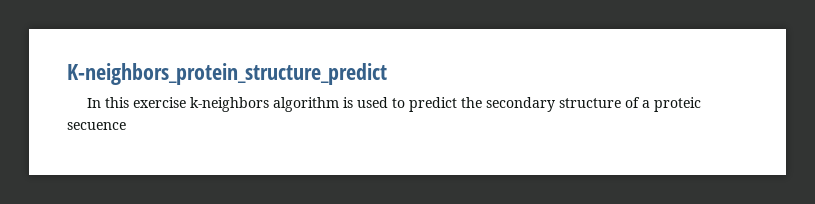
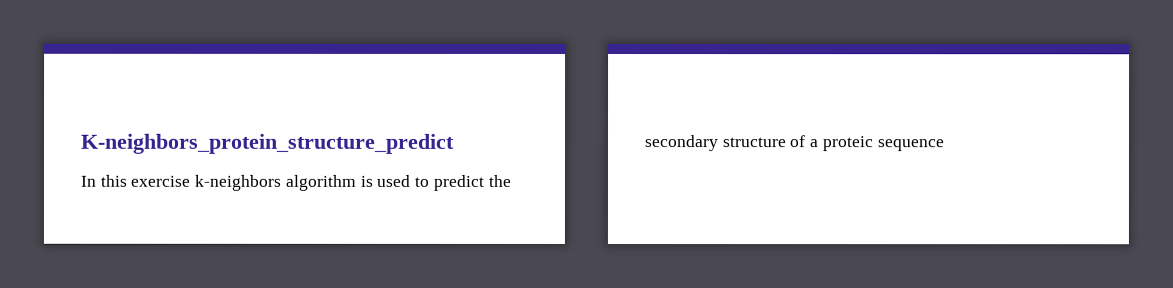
- In this exercise k-neighbors algorithm is used to predict the secondary structure of a proteic secuence
+ In this exercise k-neighbors algorithm is used to predict the secondary structure of a proteic sequence

